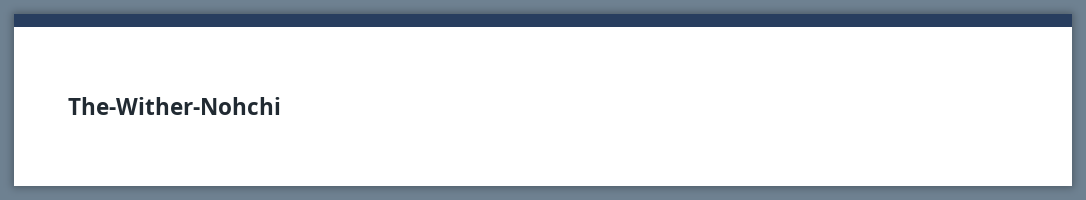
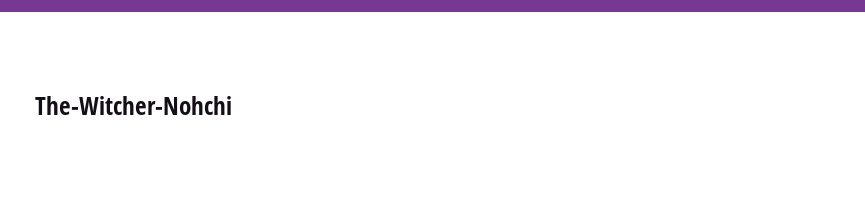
- The-Wither-Nohchi
+ The-Witcher-Nohchi

